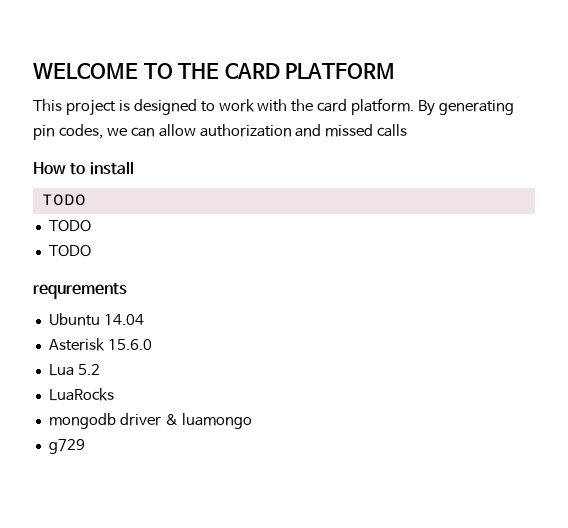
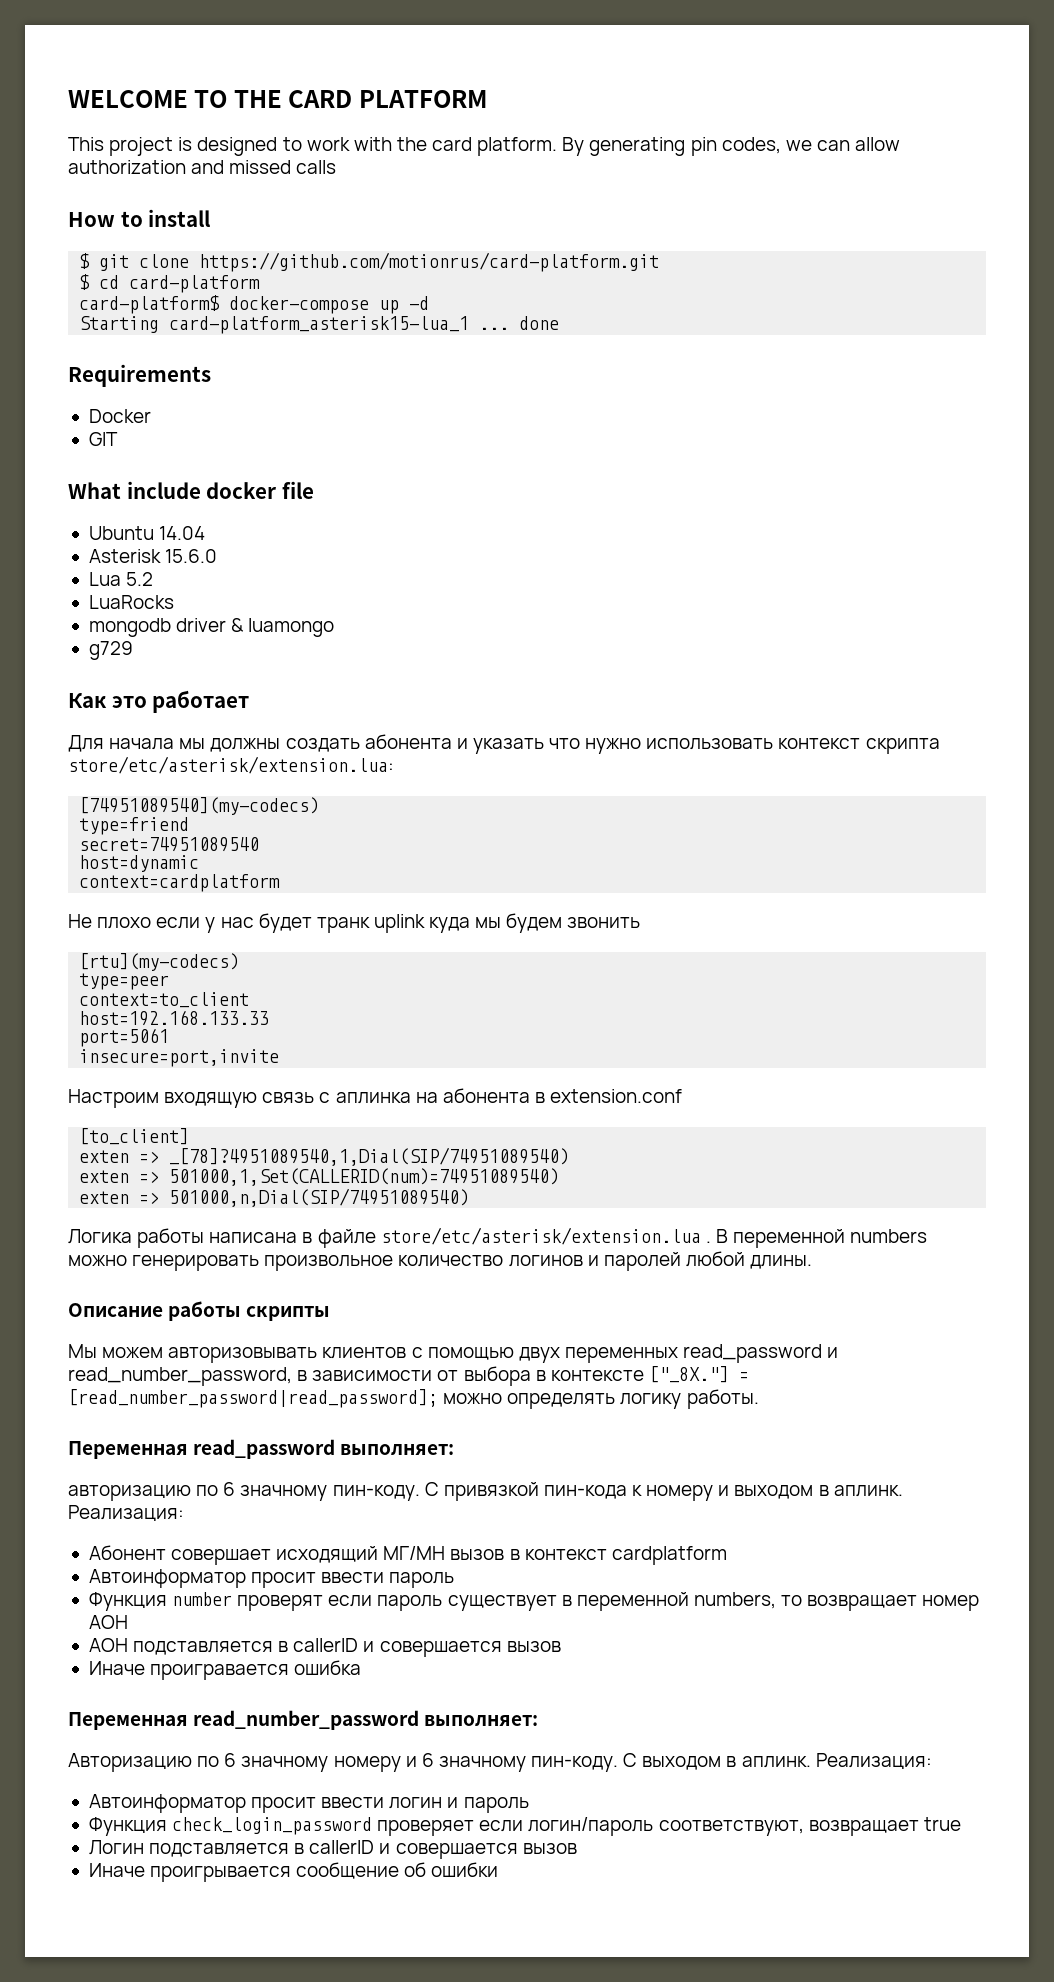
  How to install
- TODO
- TODO
- TODO
- requrements
+ $ git clone https://github.com/motionrus/card-platform.git
+ $ cd card-platform
+ card-platform$ docker-compose up -d
+ Starting card-platform_asterisk15-lua_1 ... done
+ Requirements
+ Docker
+ GIT
+ What include docker file
+ Как это работает
+ Для начала мы должны создать абонента и указать что нужно использовать контекст скрипта store/etc/asterisk/extension.lua:
+ [74951089540](my-codecs)
+ type=friend
+ secret=74951089540
+ host=dynamic
+ context=cardplatform
+ Не плохо если у нас будет транк uplink куда мы будем звонить
+ [rtu](my-codecs)
+ type=peer
+ context=to_client
+ host=192.168.133.33
+ port=5061
+ insecure=port,invite
+ Настроим входящую связь с аплинка на абонента в extension.conf
+ [to_client]
+ exten => _[78]?4951089540,1,Dial(SIP/74951089540)
+ exten => 501000,1,Set(CALLERID(num)=74951089540)
+ exten => 501000,n,Dial(SIP/74951089540)
+ Логика работы написана в файле store/etc/asterisk/extension.lua . В переменной numbers можно генерировать произвольное количество логинов и паролей любой длины.
+ Описание работы скрипты
+ Мы можем авторизовывать клиентов с помощью двух переменных read_password и read_number_password, в зависимости от выбора в контексте ["_8X."] = [read_number_password|read_password]; можно определять логику работы.
+ Переменная read_password выполняет:
+ авторизацию по 6 значному пин-коду. С привязкой пин-кода к номеру и выходом в аплинк. Реализация:
+ Абонент совершает исходящий МГ/МН вызов в контекст cardplatform
+ Автоинформатор просит ввести пароль
+ Функция number проверят если пароль существует в переменной numbers, то возвращает номер АОН
+ АОН подставляется в callerID и совершается вызов
+ Иначе проигравается ошибка
+ Переменная read_number_password выполняет:
+ Авторизацию по 6 значному номеру и 6 значному пин-коду. С выходом в аплинк. Реализация:
+ Автоинформатор просит ввести логин и пароль
+ Функция check_login_password проверяет если логин/пароль соответствуют, возвращает true
+ Логин подставляется в callerID и совершается вызов
+ Иначе проигрывается сообщение об ошибки

